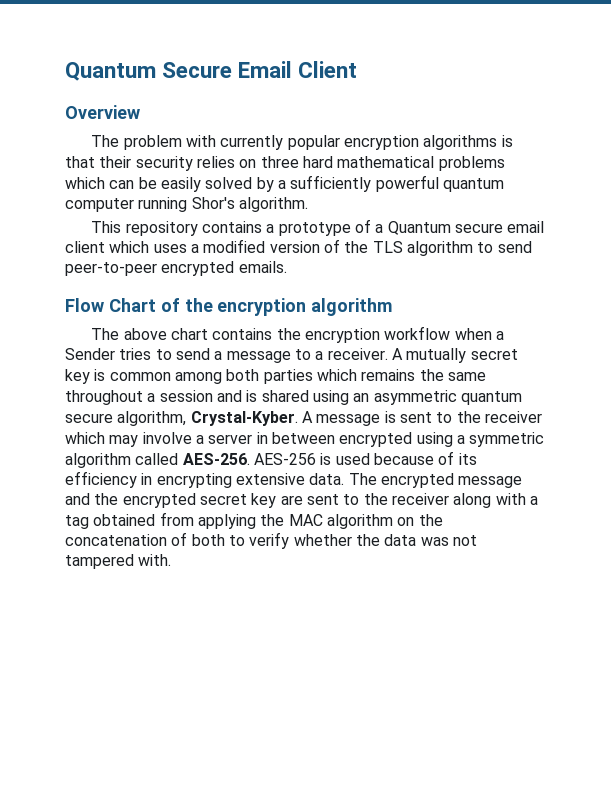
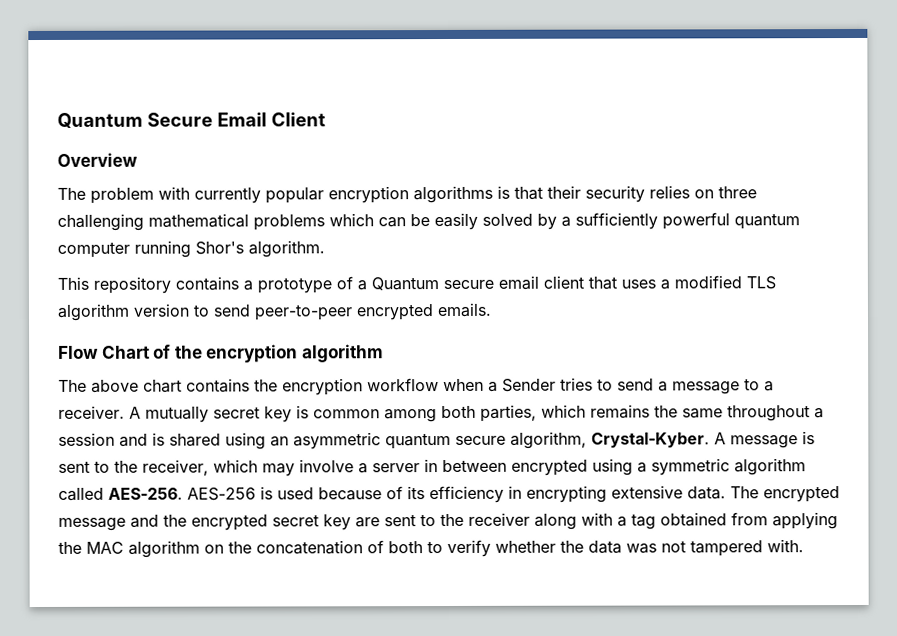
- The problem with currently popular encryption algorithms is that their security relies on three hard mathematical problems which can be easily solved by a sufficiently powerful quantum computer running Shor's algorithm.
+ The problem with currently popular encryption algorithms is that their security relies on three challenging mathematical problems which can be easily solved by a sufficiently powerful quantum computer running Shor's algorithm.
- This repository contains a prototype of a Quantum secure email client which uses a modified version of the TLS algorithm to send peer-to-peer encrypted emails.
+ This repository contains a prototype of a Quantum secure email client that uses a modified TLS algorithm version to send peer-to-peer encrypted emails.
- A mutually secret key is common among both parties which remains the same throughout a session and is shared using an asymmetric quantum secure algorithm, Crystal-Kyber.
+ A mutually secret key is common among both parties, which remains the same throughout a session and is shared using an asymmetric quantum secure algorithm, Crystal-Kyber.
- A message is sent to the receiver which may involve a server in between encrypted using a symmetric algorithm called AES-256.
+ A message is sent to the receiver, which may involve a server in between encrypted using a symmetric algorithm called AES-256.

